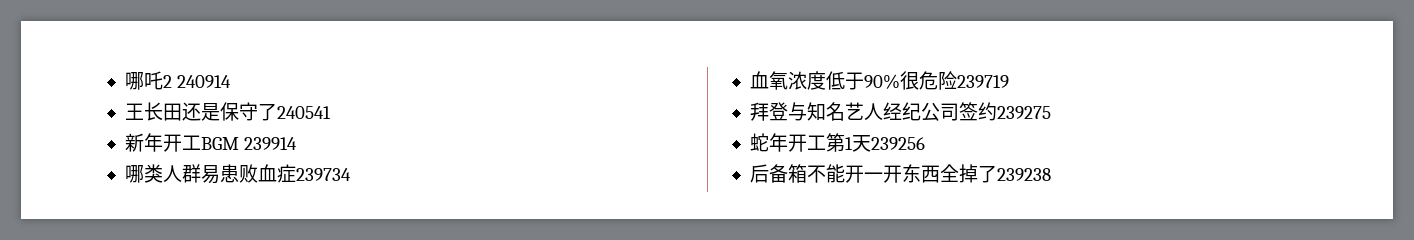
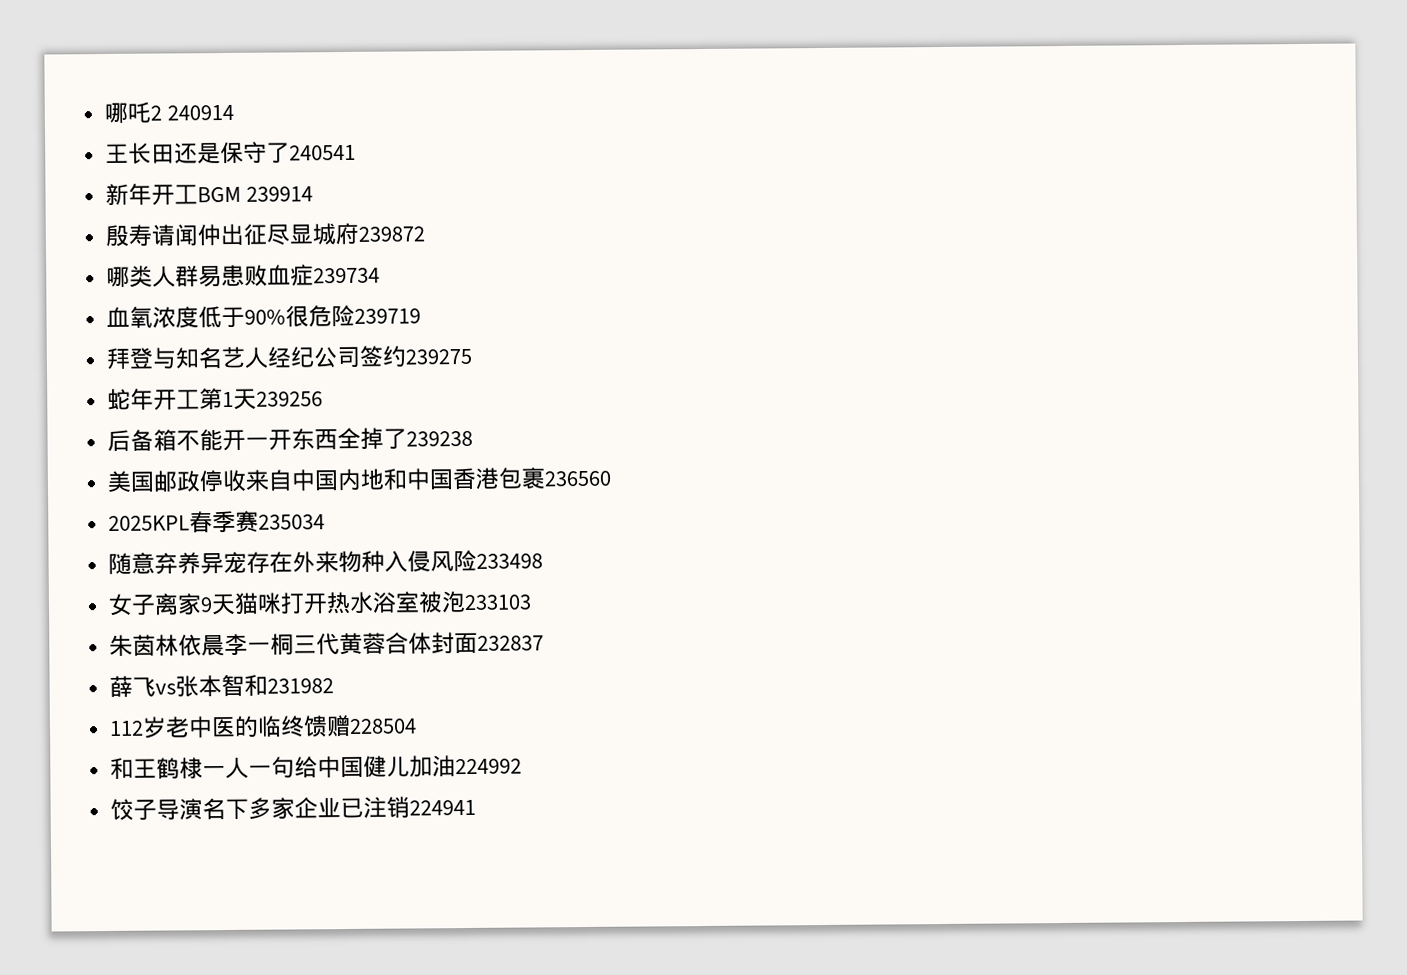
+ 殷寿请闻仲出征尽显城府239872
+ 美国邮政停收来自中国内地和中国香港包裹236560
+ 2025KPL春季赛235034
+ 随意弃养异宠存在外来物种入侵风险233498
+ 女子离家9天猫咪打开热水浴室被泡233103
+ 朱茵林依晨李一桐三代黄蓉合体封面232837
+ 薛飞vs张本智和231982
+ 112岁老中医的临终馈赠228504
+ 和王鹤棣一人一句给中国健儿加油224992
+ 饺子导演名下多家企业已注销224941

